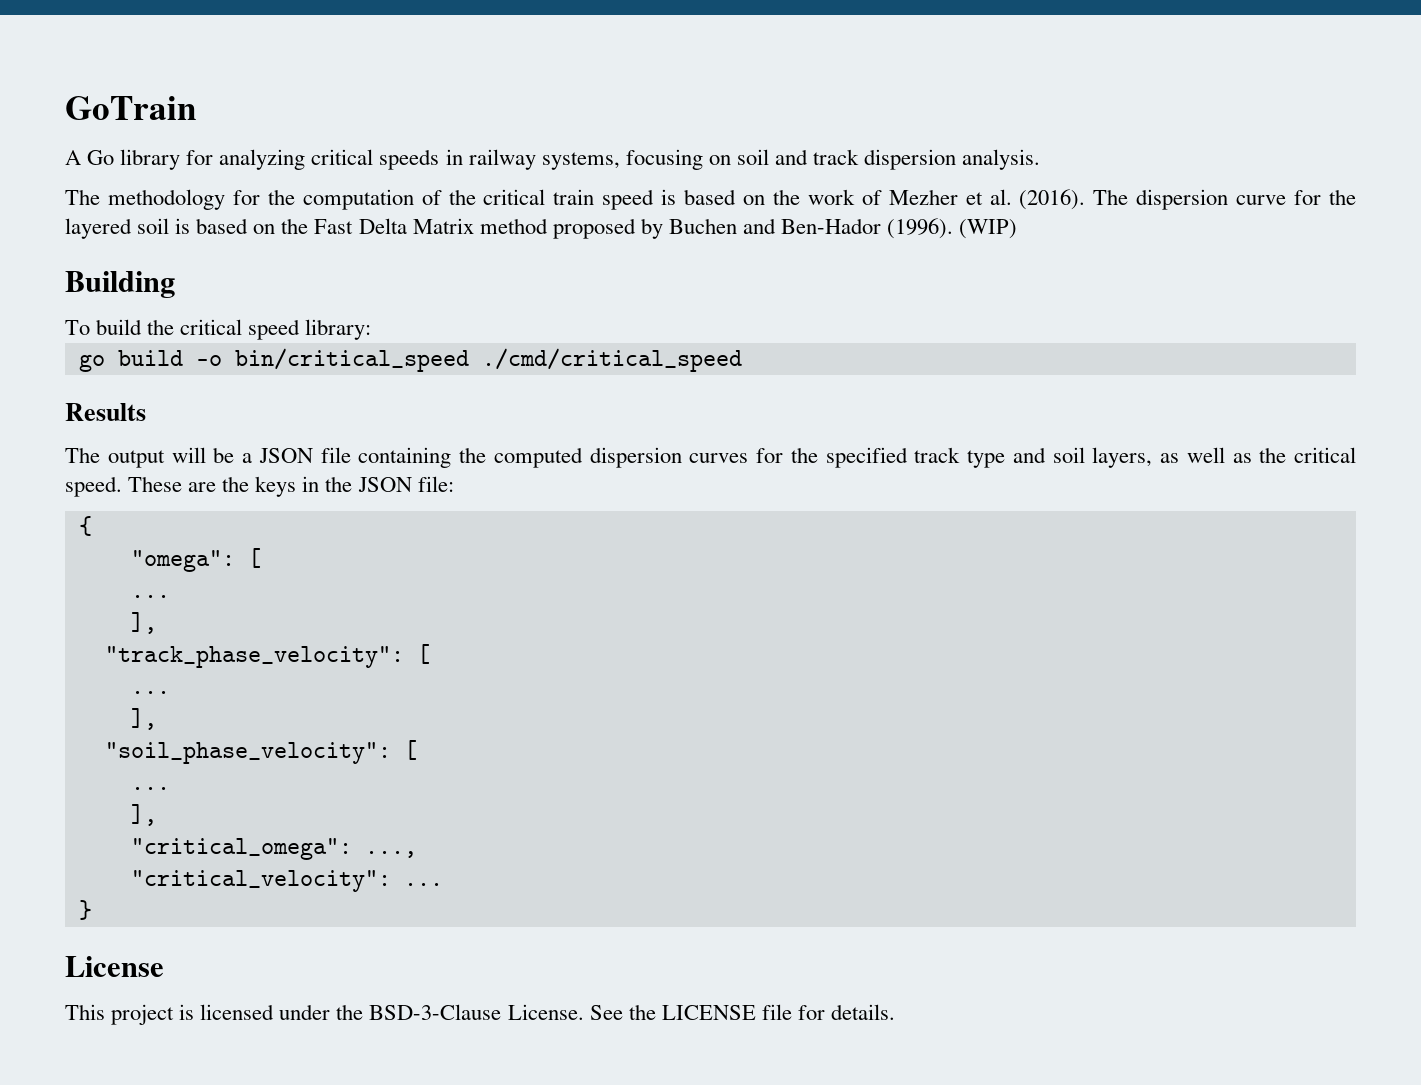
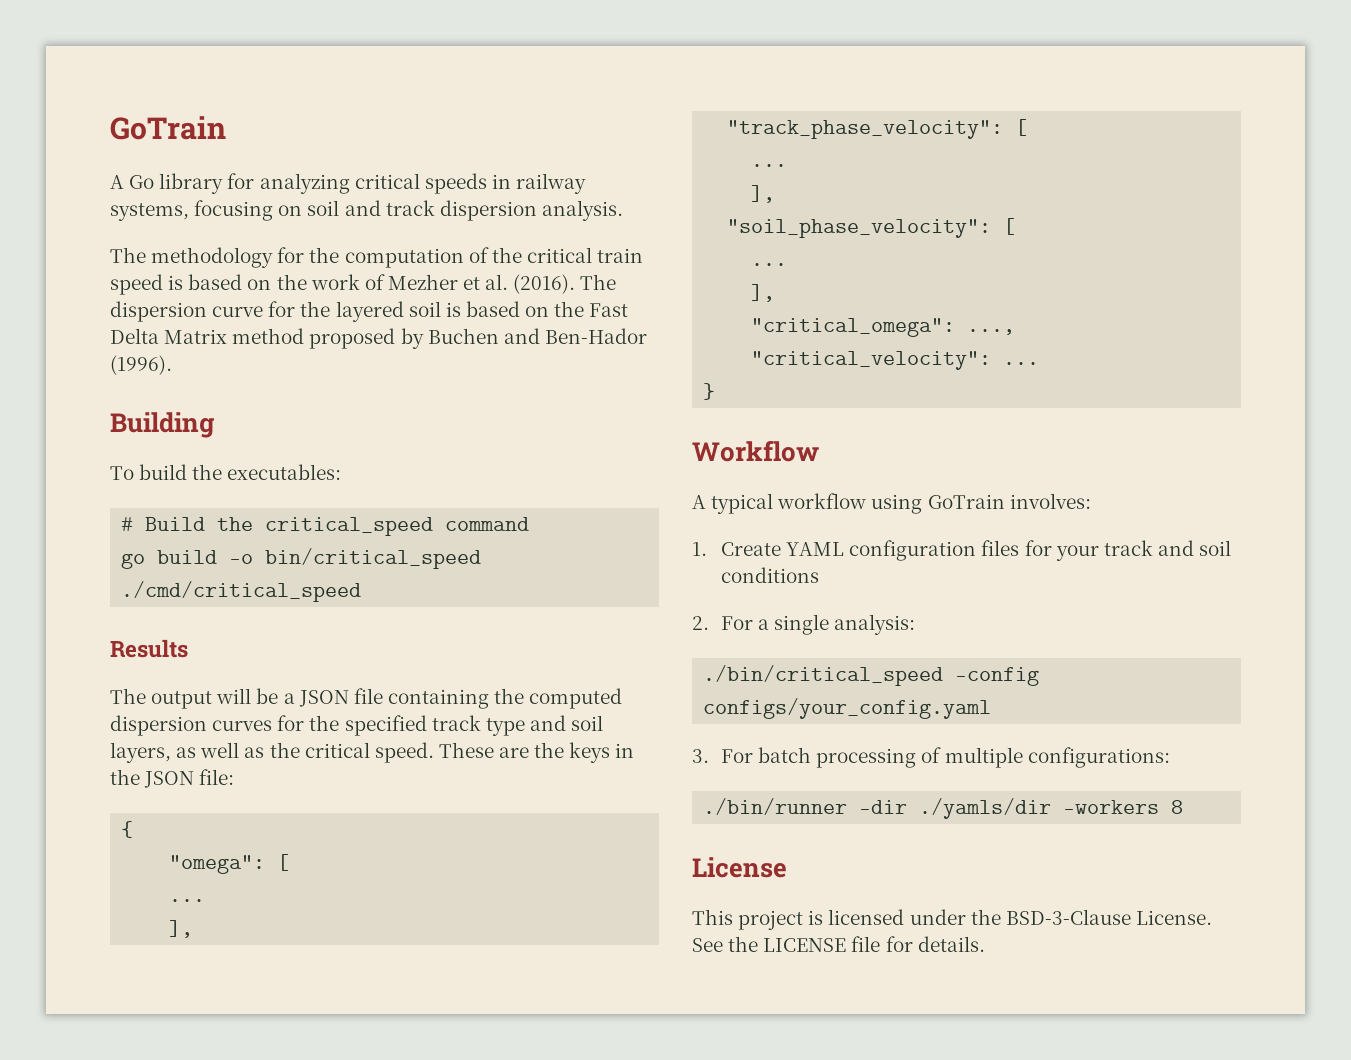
- (WIP)
- To build the critical speed library:
+ To build the executables:
+ # Build the critical_speed command
+ Workflow
+ A typical workflow using GoTrain involves:
+ 1. Create YAML configuration files for your track and soil conditions
+ 2. For a single analysis:
+ ./bin/critical_speed -config configs/your_config.yaml
+ 3. For batch processing of multiple configurations:
+ ./bin/runner -dir ./yamls/dir -workers 8

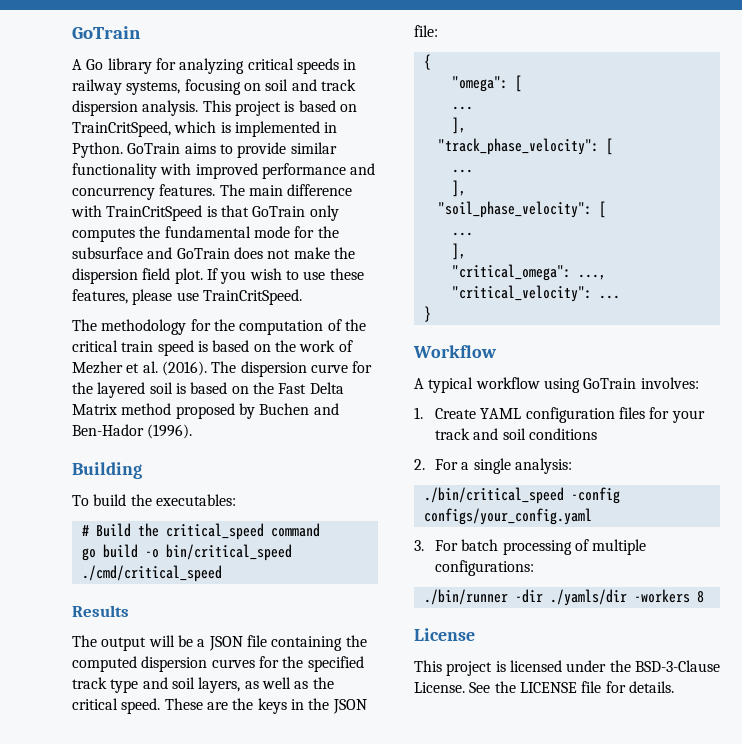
+ This project is based on TrainCritSpeed, which is implemented in Python. GoTrain aims to provide similar functionality with improved performance and concurrency features. The main difference with TrainCritSpeed is that GoTrain only computes the fundamental mode for the subsurface and GoTrain does not make the dispersion field plot. If you wish to use these features, please use TrainCritSpeed.

